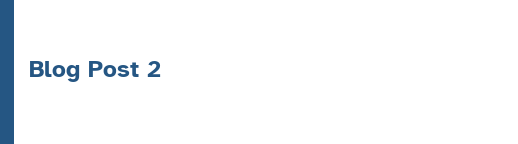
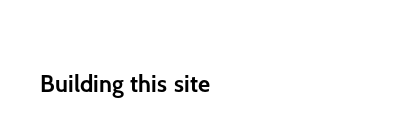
- Blog Post 2
+ Building this site

